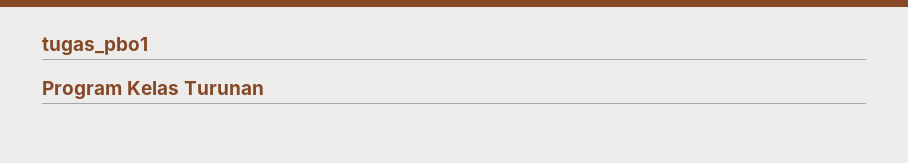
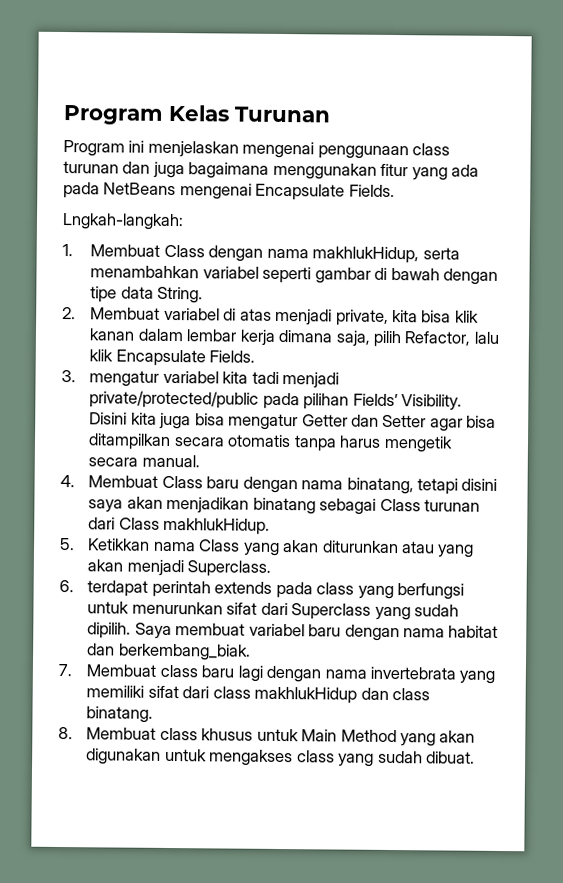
- tugas_pbo1
+ Program ini menjelaskan mengenai penggunaan class turunan dan juga bagaimana menggunakan fitur yang ada pada NetBeans mengenai Encapsulate Fields.
+ Lngkah-langkah:
+ 1. Membuat Class dengan nama makhlukHidup, serta menambahkan variabel seperti gambar di bawah dengan tipe data String.
+ 2. Membuat variabel di atas menjadi private, kita bisa klik kanan dalam lembar kerja dimana saja, pilih Refactor, lalu klik Encapsulate Fields.
+ 3. mengatur variabel kita tadi menjadi private/protected/public pada pilihan Fields’ Visibility. Disini kita juga bisa mengatur Getter dan Setter agar bisa ditampilkan secara otomatis tanpa harus mengetik secara manual.
+ 4. Membuat Class baru dengan nama binatang, tetapi disini saya akan menjadikan binatang sebagai Class turunan dari Class makhlukHidup.
+ 5. Ketikkan nama Class yang akan diturunkan atau yang akan menjadi Superclass.
+ 6. terdapat perintah extends pada class yang berfungsi untuk menurunkan sifat dari Superclass yang sudah dipilih. Saya membuat variabel baru dengan nama habitat dan berkembang_biak.
+ 7. Membuat class baru lagi dengan nama invertebrata yang memiliki sifat dari class makhlukHidup dan class binatang.
+ 8. Membuat class khusus untuk Main Method yang akan digunakan untuk mengakses class yang sudah dibuat.

